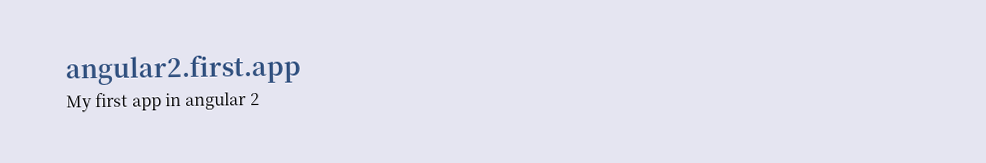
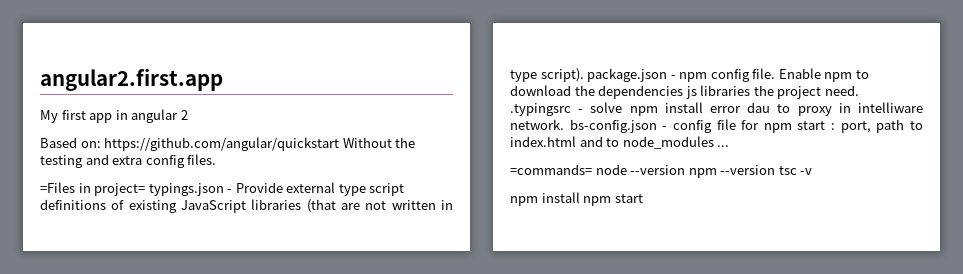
+ Based on: https://github.com/angular/quickstart Without the testing and extra config files.
+ =Files in project= typings.json - Provide external type script definitions of existing JavaScript libraries (that are not written in type script). package.json - npm config file. Enable npm to download the dependencies js libraries the project need. .typingsrc - solve npm install error dau to proxy in intelliware network. bs-config.json - config file for npm start : port, path to index.html and to node_modules ...
+ =commands= node --version npm --version tsc -v
+ npm install npm start

